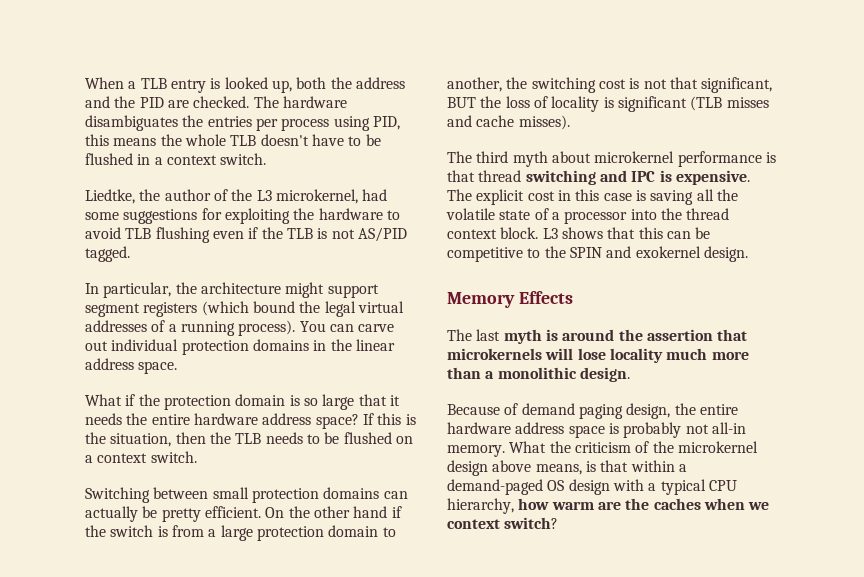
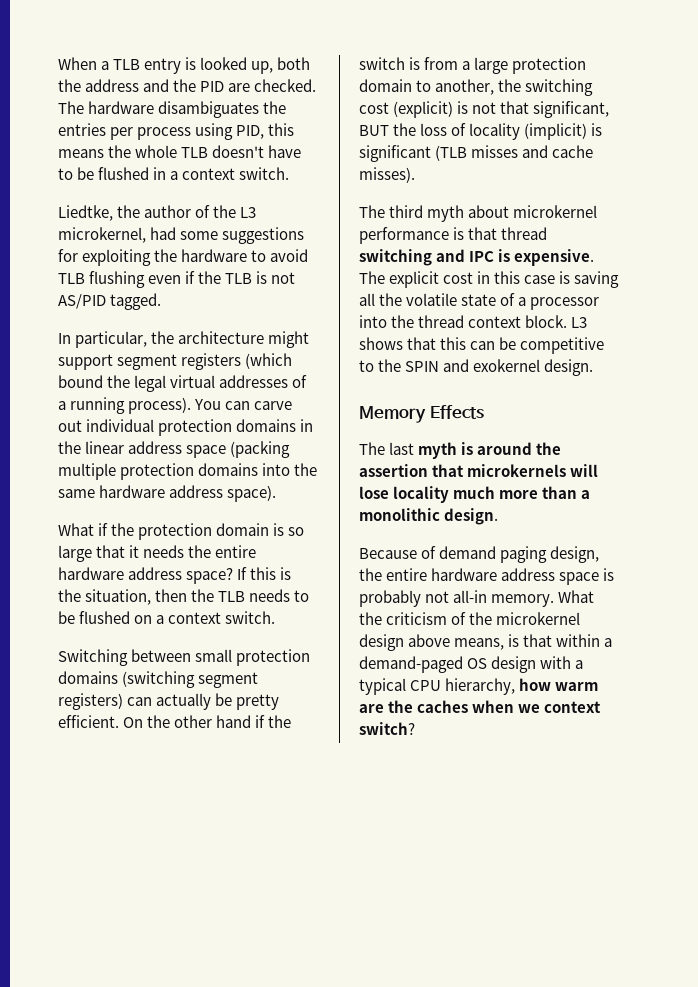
- You can carve out individual protection domains in the linear address space.
+ You can carve out individual protection domains in the linear address space (packing multiple protection domains into the same hardware address space).
- Switching between small protection domains can actually be pretty efficient.
+ Switching between small protection domains (switching segment registers) can actually be pretty efficient.
- On the other hand if the switch is from a large protection domain to another, the switching cost is not that significant, BUT the loss of locality is significant (TLB misses and cache misses).
+ On the other hand if the switch is from a large protection domain to another, the switching cost (explicit) is not that significant, BUT the loss of locality (implicit) is significant (TLB misses and cache misses).

